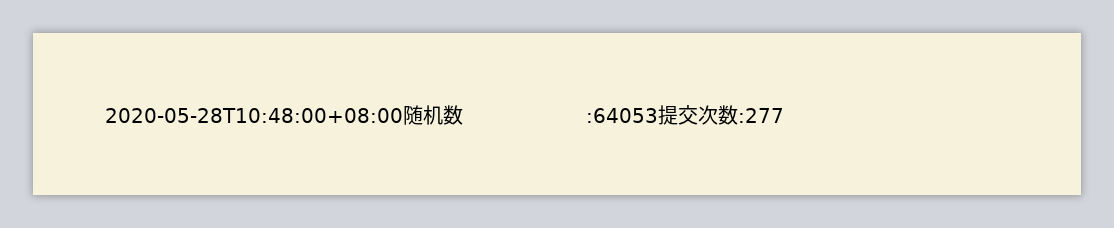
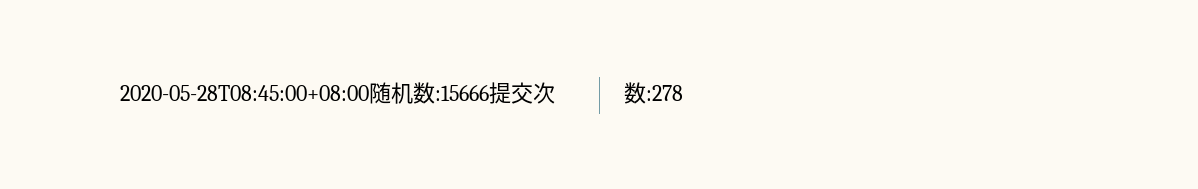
- 2020-05-28T10:48:00+08:00随机数:64053提交次数:277
+ 2020-05-28T08:45:00+08:00随机数:15666提交次数:278

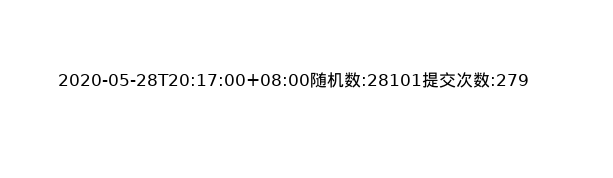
- 2020-05-28T08:45:00+08:00随机数:15666提交次数:278
+ 2020-05-28T20:17:00+08:00随机数:28101提交次数:279

